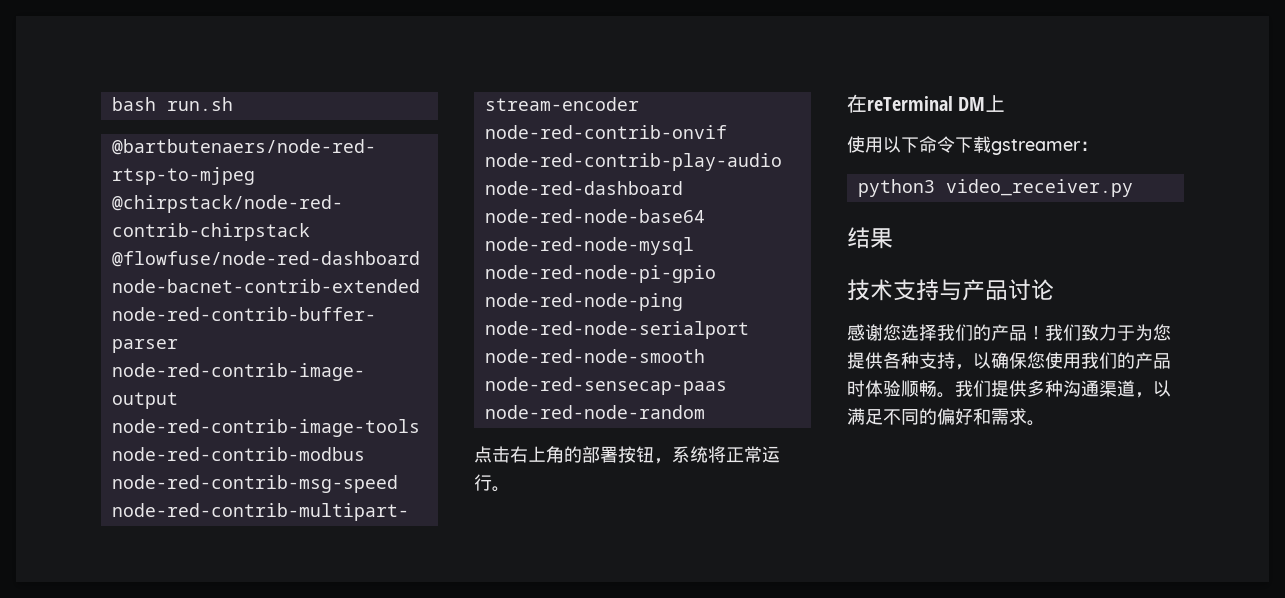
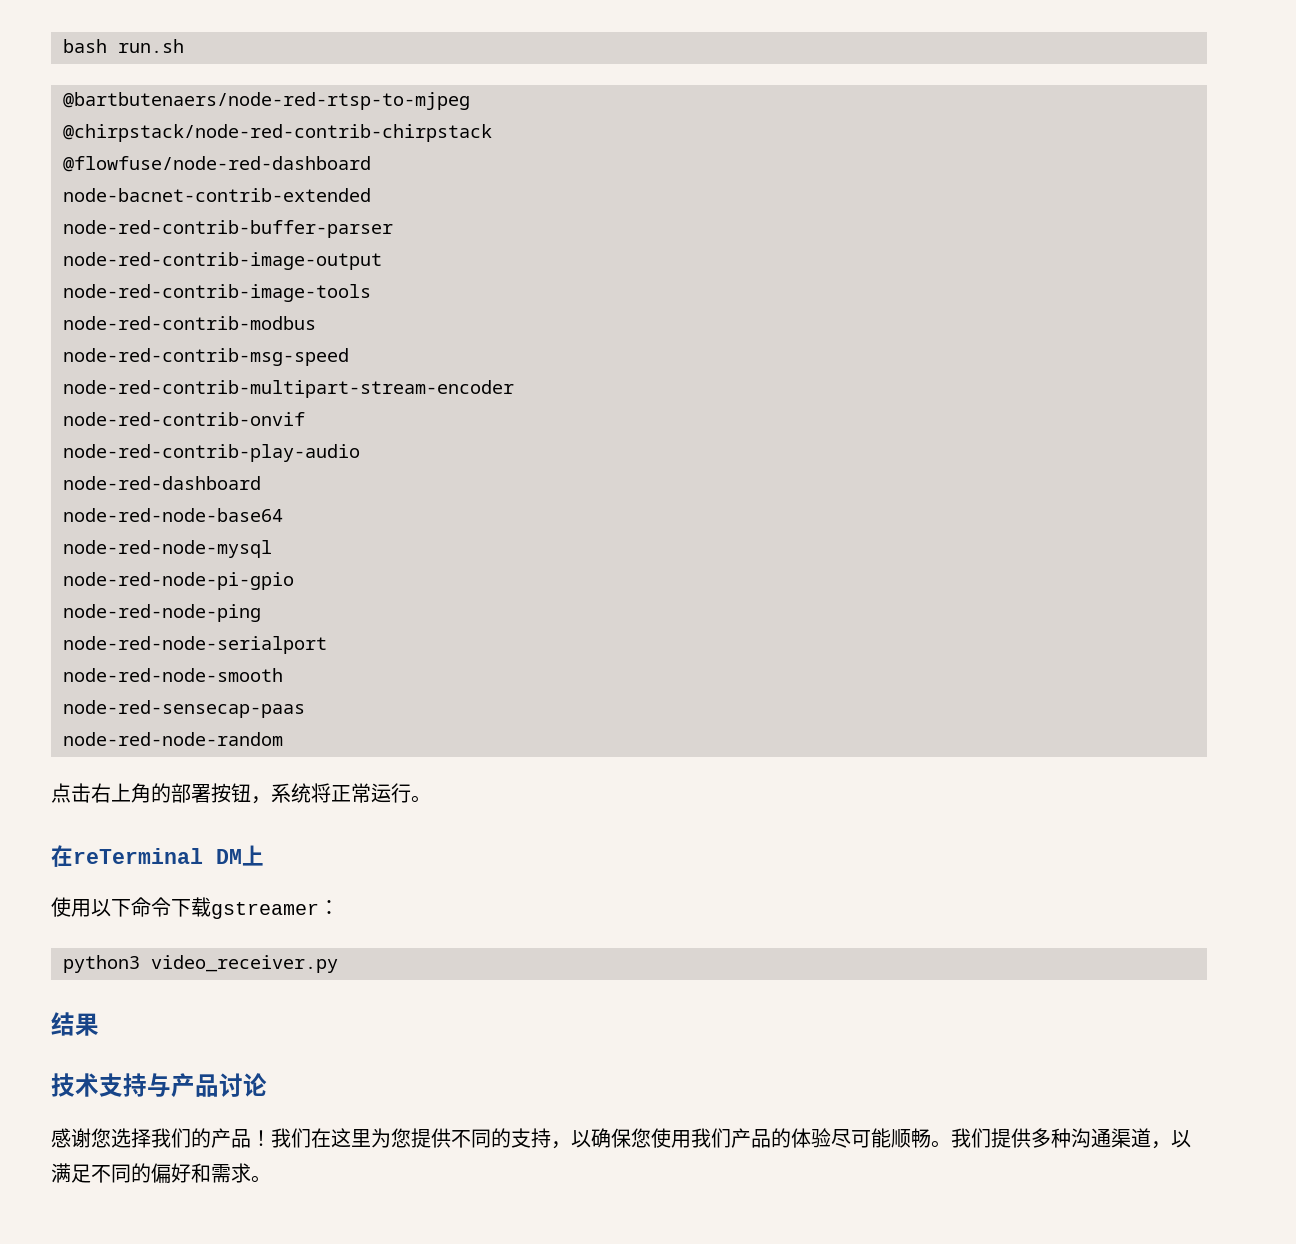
- 我们致力于为您提供各种支持，以确保您使用我们的产品时体验顺畅。
+ 我们在这里为您提供不同的支持，以确保您使用我们产品的体验尽可能顺畅。

